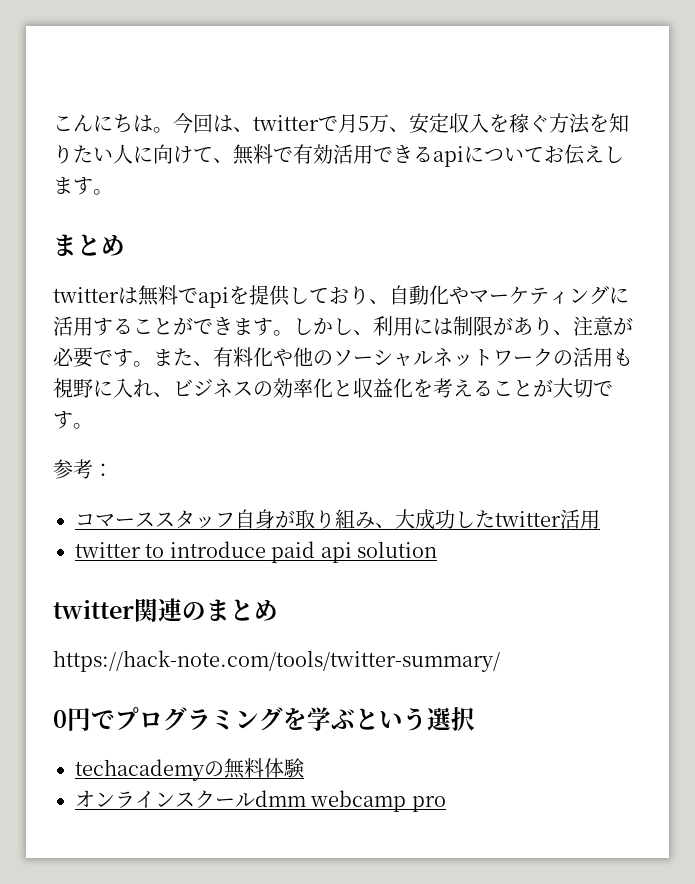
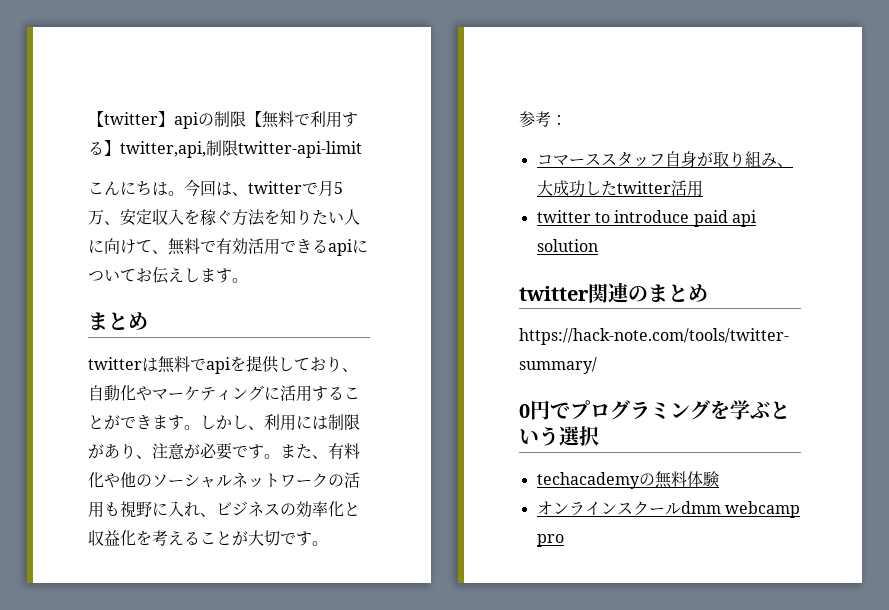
+ 【twitter】apiの制限【無料で利用する】twitter,api,制限twitter-api-limit

